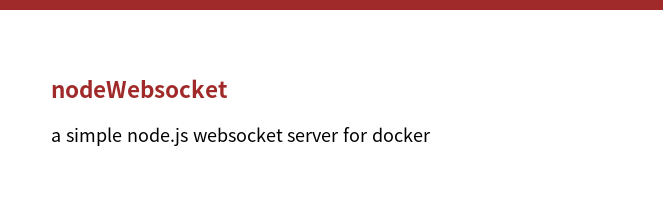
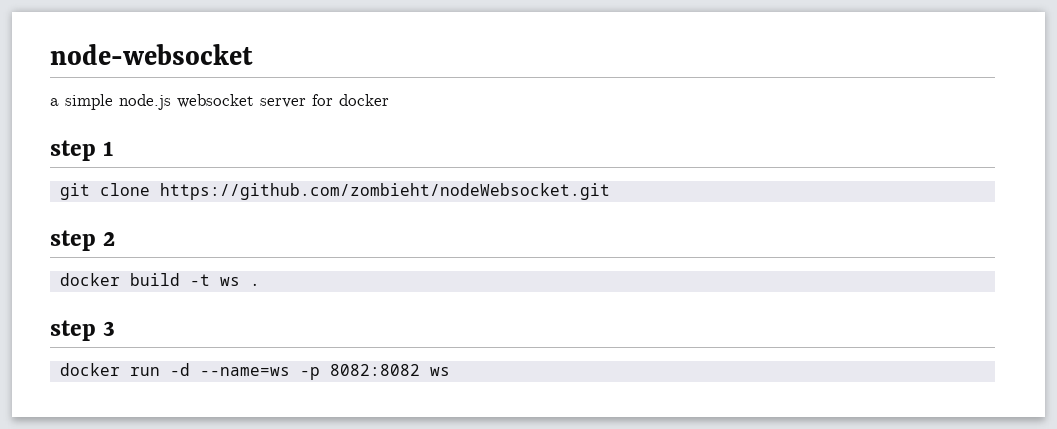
- nodeWebsocket
+ node-websocket
+ step 1
+ git clone https://github.com/zombieht/nodeWebsocket.git
+ step 2
+ docker build -t ws .
+ step 3
+ docker run -d --name=ws -p 8082:8082 ws

